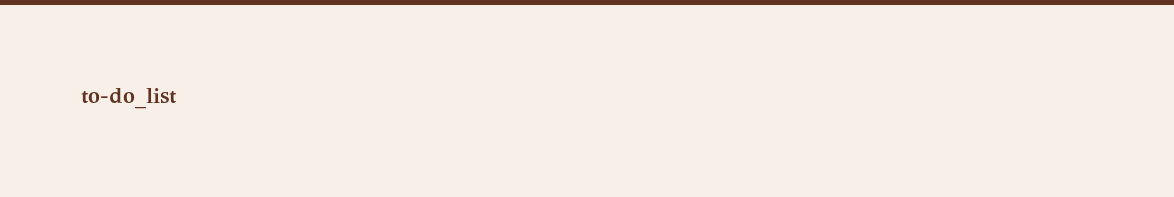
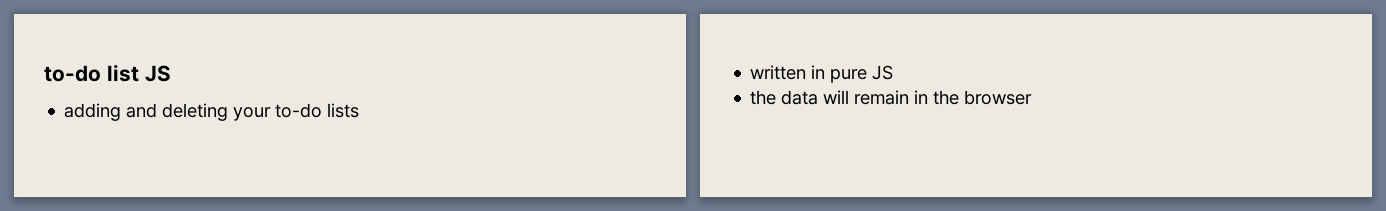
- to-do_list
+ to-do list JS
+ adding and deleting your to-do lists
+ written in pure JS
+ the data will remain in the browser

